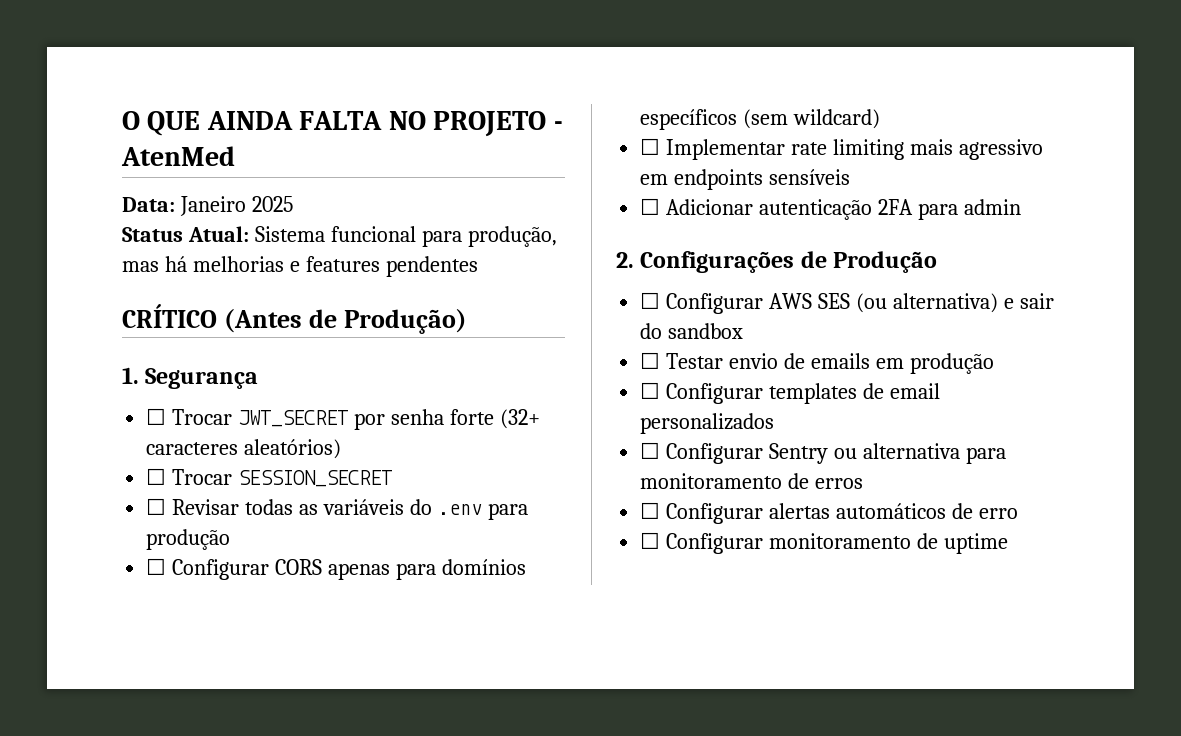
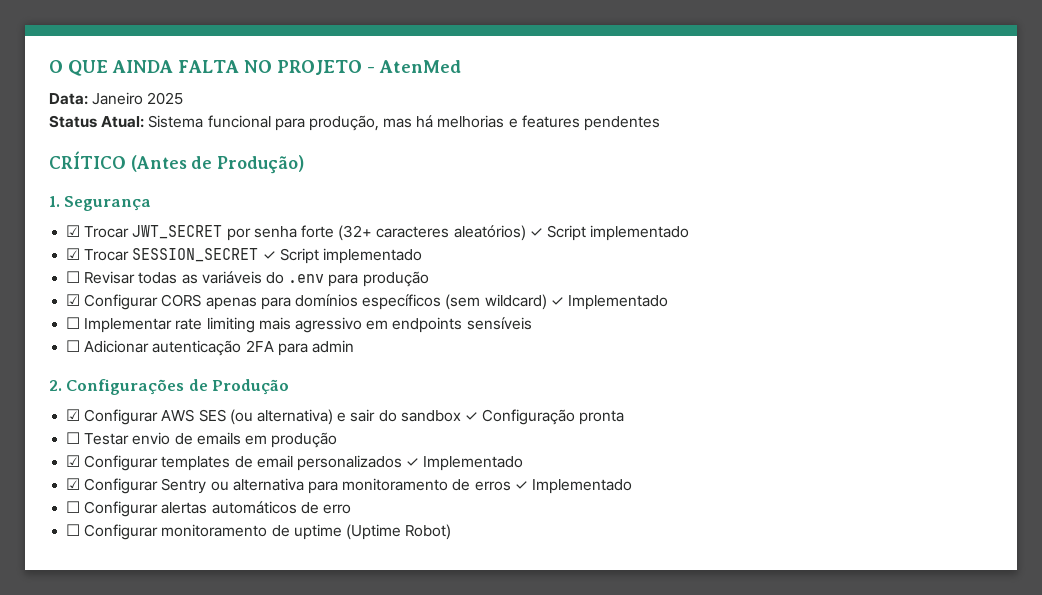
- ☐ Trocar JWT_SECRET por senha forte (32+ caracteres aleatórios)
- ☐ Trocar SESSION_SECRET
+ ☑ Trocar JWT_SECRET por senha forte (32+ caracteres aleatórios) ✓ Script implementado
+ ☑ Trocar SESSION_SECRET ✓ Script implementado
- ☐ Configurar CORS apenas para domínios específicos (sem wildcard)
+ ☑ Configurar CORS apenas para domínios específicos (sem wildcard) ✓ Implementado
- ☐ Configurar AWS SES (ou alternativa) e sair do sandbox
+ ☑ Configurar AWS SES (ou alternativa) e sair do sandbox ✓ Configuração pronta
- ☐ Configurar templates de email personalizados
- ☐ Configurar Sentry ou alternativa para monitoramento de erros
+ ☑ Configurar templates de email personalizados ✓ Implementado
+ ☑ Configurar Sentry ou alternativa para monitoramento de erros ✓ Implementado
- ☐ Configurar monitoramento de uptime
+ ☐ Configurar monitoramento de uptime (Uptime Robot)

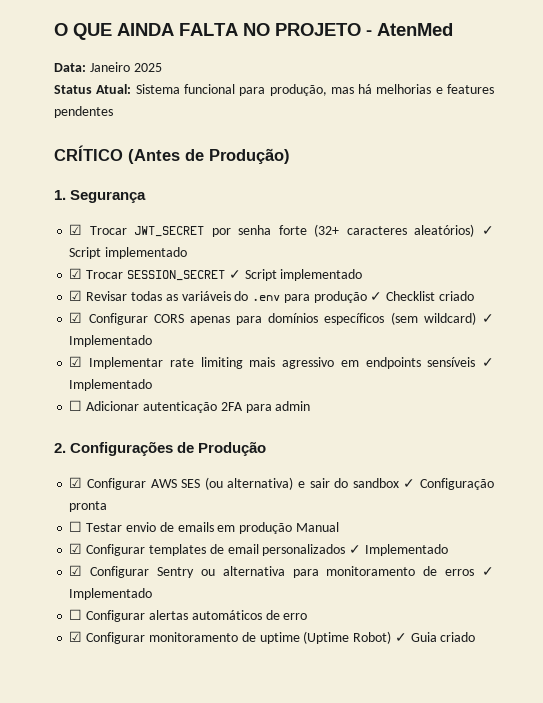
- ☐ Revisar todas as variáveis do .env para produção
+ ☑ Revisar todas as variáveis do .env para produção ✓ Checklist criado
- ☐ Implementar rate limiting mais agressivo em endpoints sensíveis
+ ☑ Implementar rate limiting mais agressivo em endpoints sensíveis ✓ Implementado
- ☐ Testar envio de emails em produção
+ ☐ Testar envio de emails em produção Manual
- ☐ Configurar monitoramento de uptime (Uptime Robot)
+ ☑ Configurar monitoramento de uptime (Uptime Robot) ✓ Guia criado

